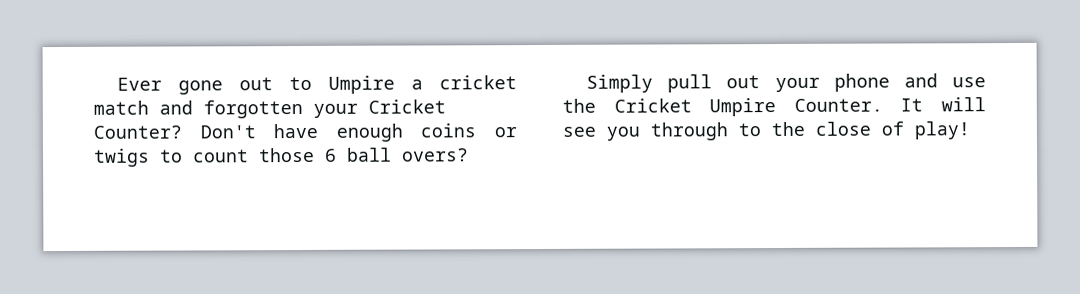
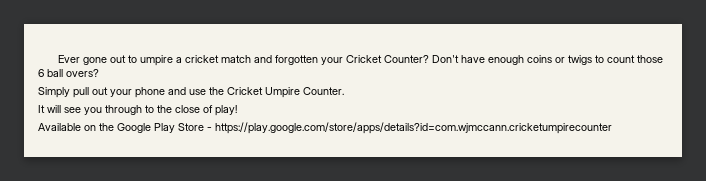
- Ever gone out to Umpire a cricket match and forgotten your Cricket Counter?
+ Ever gone out to umpire a cricket match and forgotten your Cricket Counter?
- Simply pull out your phone and use the Cricket Umpire Counter. It will see you through to the close of play!
+ Simply pull out your phone and use the Cricket Umpire Counter.
+ It will see you through to the close of play!
+ Available on the Google Play Store - https://play.google.com/store/apps/details?id=com.wjmccann.cricketumpirecounter

